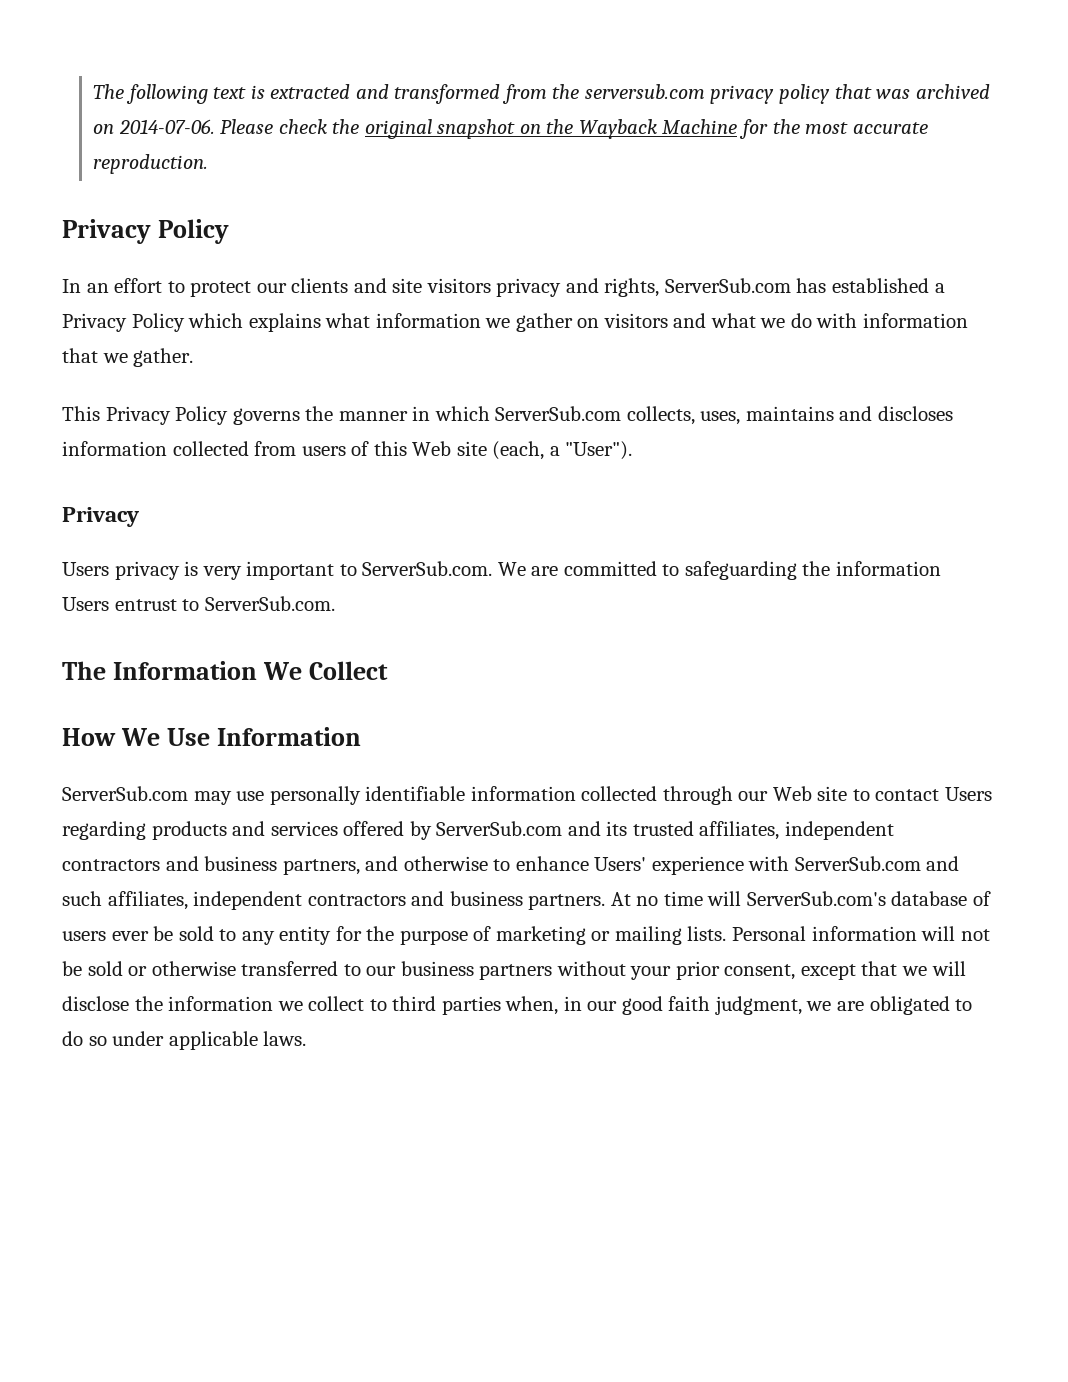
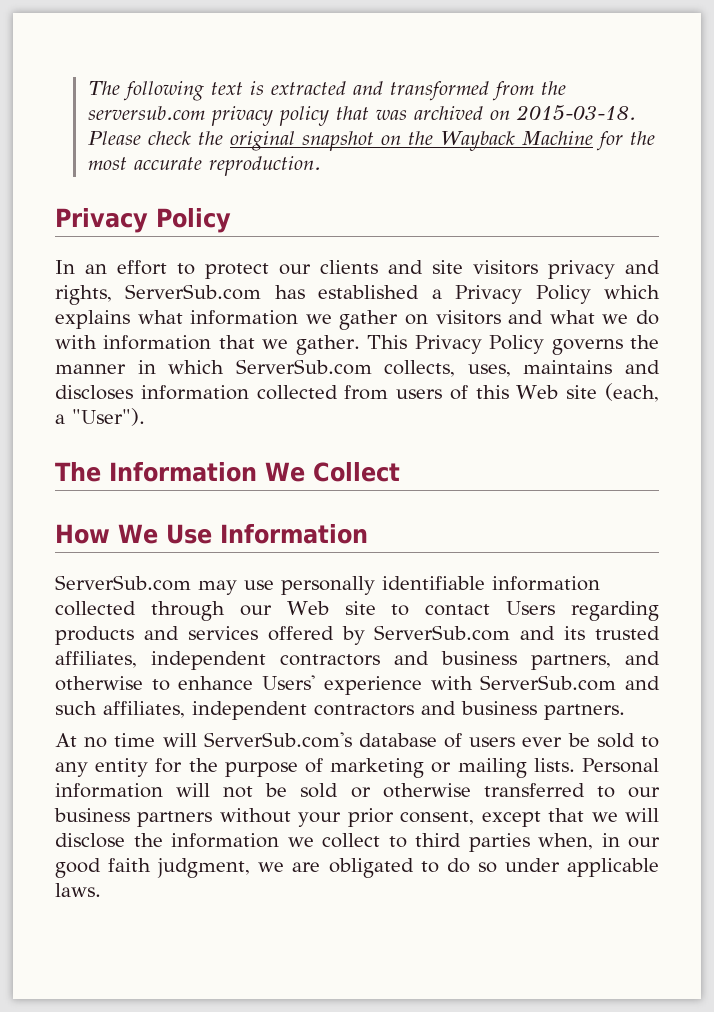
- The following text is extracted and transformed from the serversub.com privacy policy that was archived on 2014-07-06.
+ The following text is extracted and transformed from the serversub.com privacy policy that was archived on 2015-03-18.
- In an effort to protect our clients and site visitors privacy and rights, ServerSub.com has established a Privacy Policy which explains what information we gather on visitors and what we do with information that we gather.
- This Privacy Policy governs the manner in which ServerSub.com collects, uses, maintains and discloses information collected from users of this Web site (each, a "User").
- Privacy
- Users privacy is very important to ServerSub.com. We are committed to safeguarding the information Users entrust to ServerSub.com.
+ In an effort to protect our clients and site visitors privacy and rights, ServerSub.com has established a Privacy Policy which explains what information we gather on visitors and what we do with information that we gather. This Privacy Policy governs the manner in which ServerSub.com collects, uses, maintains and discloses information collected from users of this Web site (each, a "User").
- ServerSub.com may use personally identifiable information collected through our Web site to contact Users regarding products and services offered by ServerSub.com and its trusted affiliates, independent contractors and business partners, and otherwise to enhance Users' experience with ServerSub.com and such affiliates, independent contractors and business partners. At no time will ServerSub.com's database of users ever be sold to any entity for the purpose of marketing or mailing lists.
+ ServerSub.com may use personally identifiable information collected through our Web site to contact Users regarding products and services offered by ServerSub.com and its trusted affiliates, independent contractors and business partners, and otherwise to enhance Users' experience with ServerSub.com and such affiliates, independent contractors and business partners.
+ At no time will ServerSub.com's database of users ever be sold to any entity for the purpose of marketing or mailing lists.

